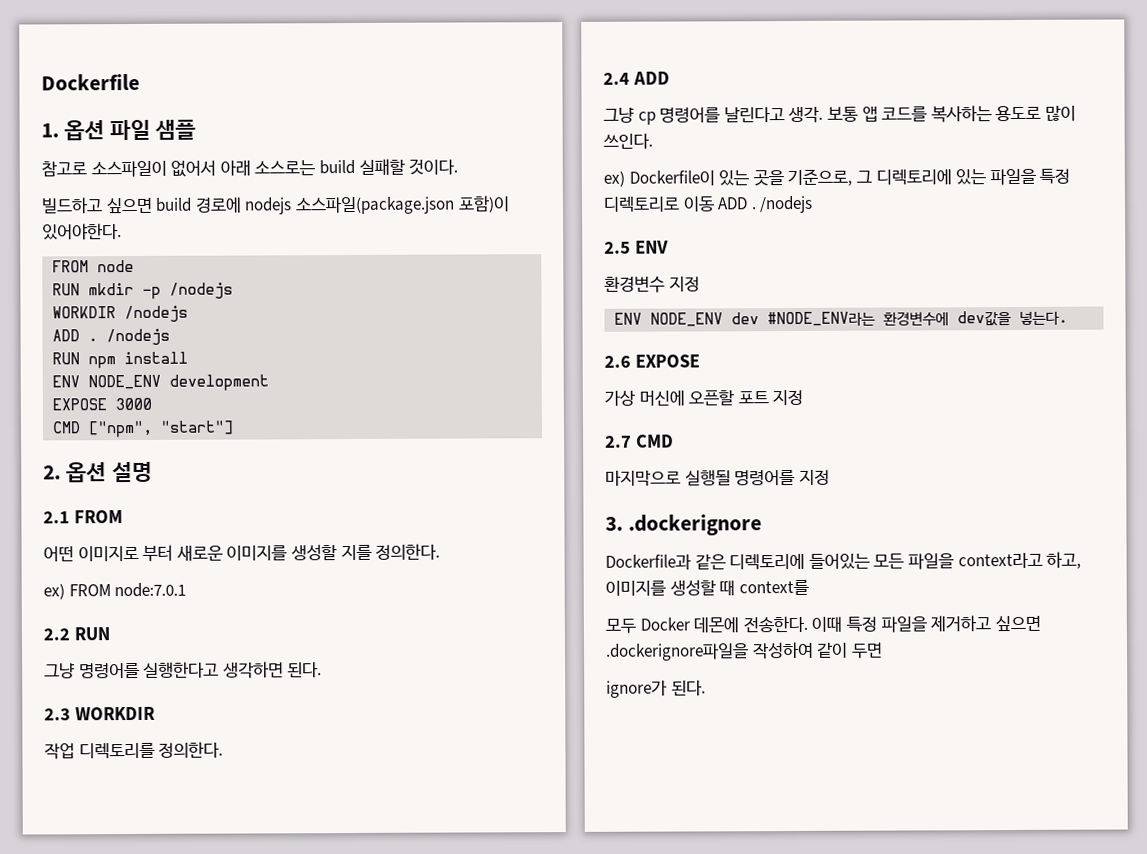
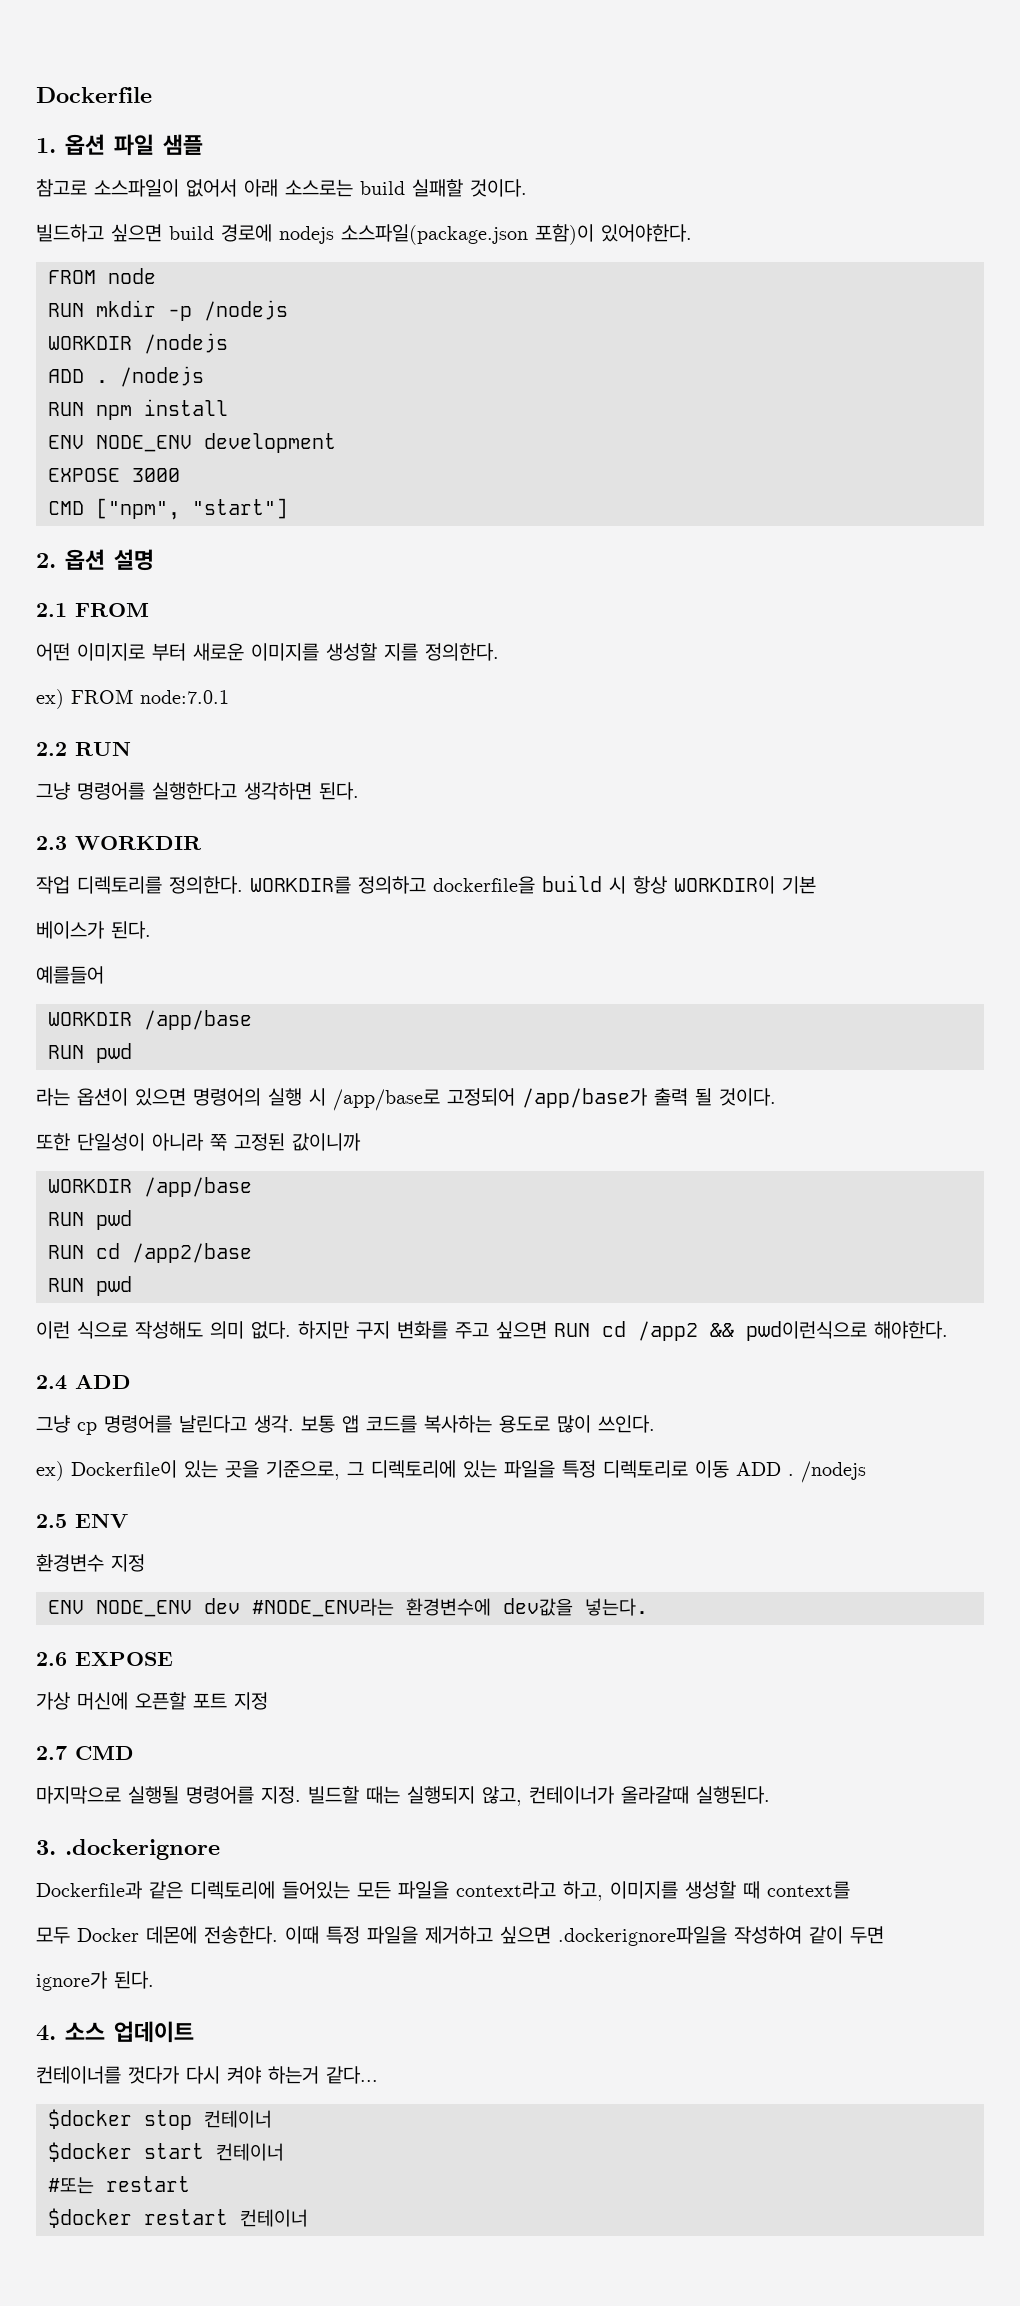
+ WORKDIR를 정의하고 dockerfile을 build 시 항상 WORKDIR이 기본
+ 베이스가 된다.
+ 예를들어
+ WORKDIR /app/base
+ RUN pwd
+ 라는 옵션이 있으면 명령어의 실행 시 /app/base로 고정되어 /app/base가 출력 될 것이다.
+ 또한 단일성이 아니라 쭉 고정된 값이니까
+ WORKDIR /app/base
+ RUN pwd
+ RUN cd /app2/base
+ RUN pwd
+ 이런 식으로 작성해도 의미 없다. 하지만 구지 변화를 주고 싶으면 RUN cd /app2 && pwd이런식으로 해야한다.
- 마지막으로 실행될 명령어를 지정
+ 마지막으로 실행될 명령어를 지정. 빌드할 때는 실행되지 않고, 컨테이너가 올라갈때 실행된다.
+ 4. 소스 업데이트
+ 컨테이너를 껏다가 다시 켜야 하는거 같다...
+ $docker stop 컨테이너
+ $docker start 컨테이너
+ #또는 restart
+ $docker restart 컨테이너

